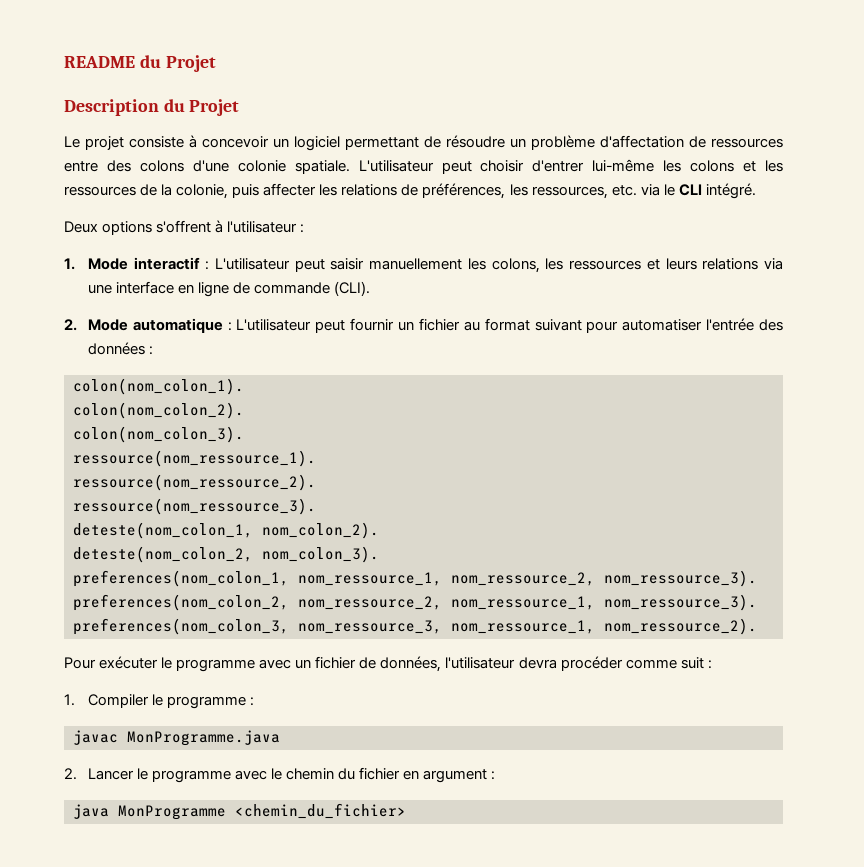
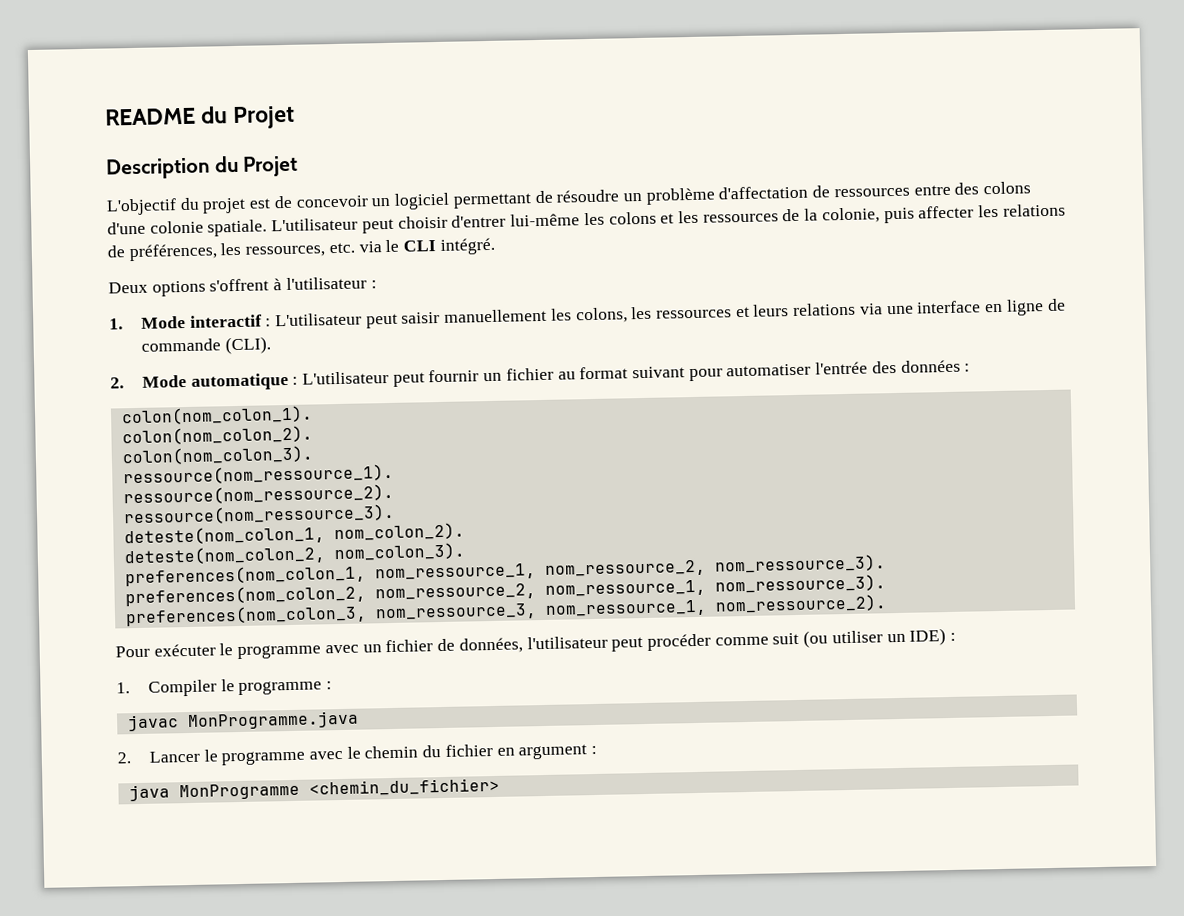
- Le projet consiste à concevoir un logiciel permettant de résoudre un problème d'affectation de ressources entre des colons d'une colonie spatiale.
+ L'objectif du projet est de concevoir un logiciel permettant de résoudre un problème d'affectation de ressources entre des colons d'une colonie spatiale.
- Pour exécuter le programme avec un fichier de données, l'utilisateur devra procéder comme suit :
+ Pour exécuter le programme avec un fichier de données, l'utilisateur peut procéder comme suit (ou utiliser un IDE) :

